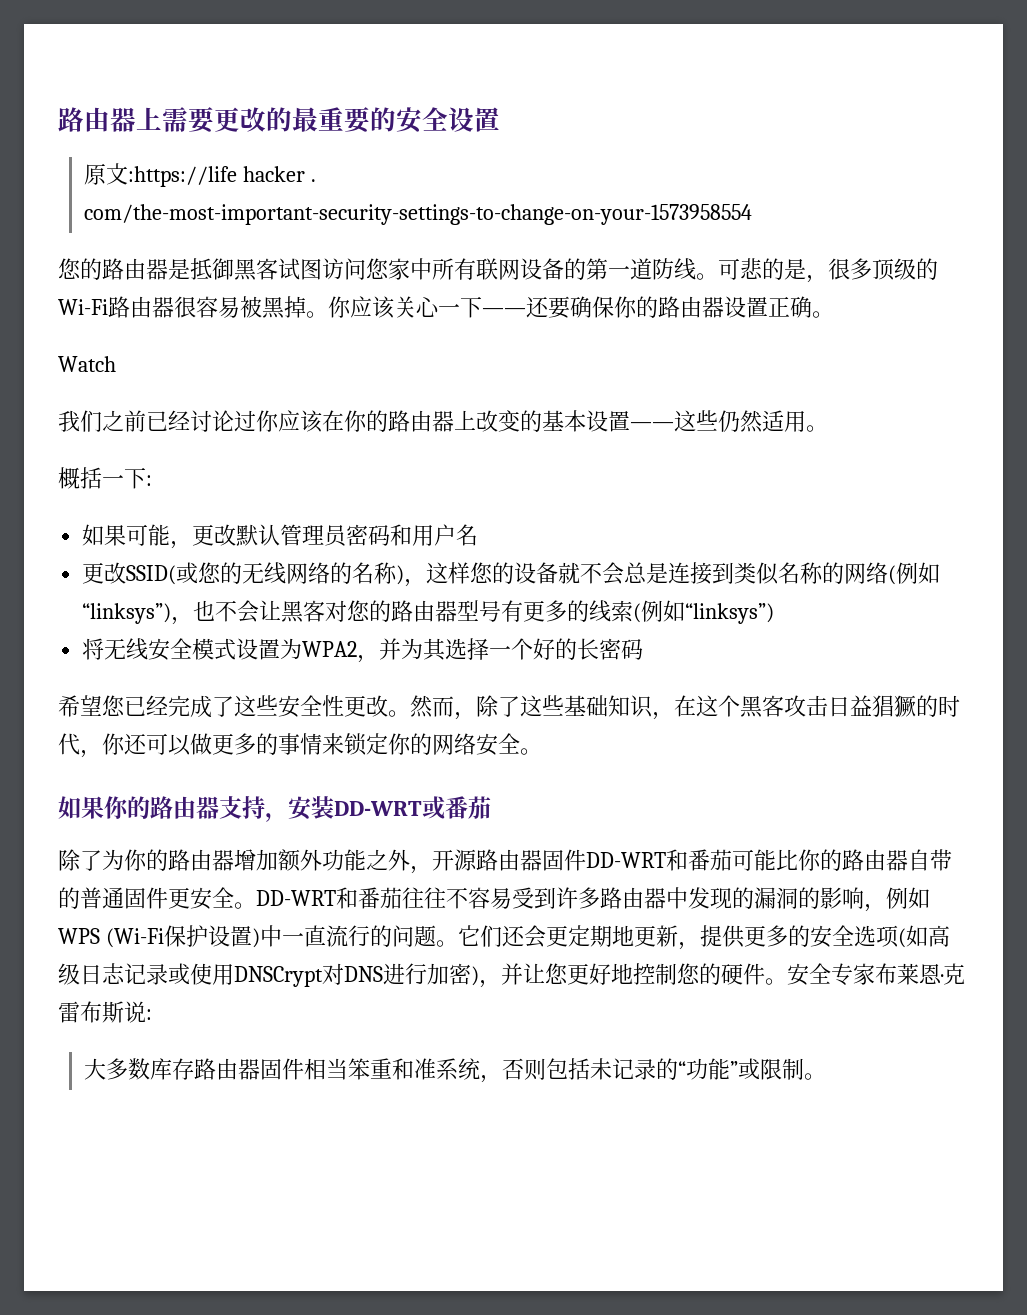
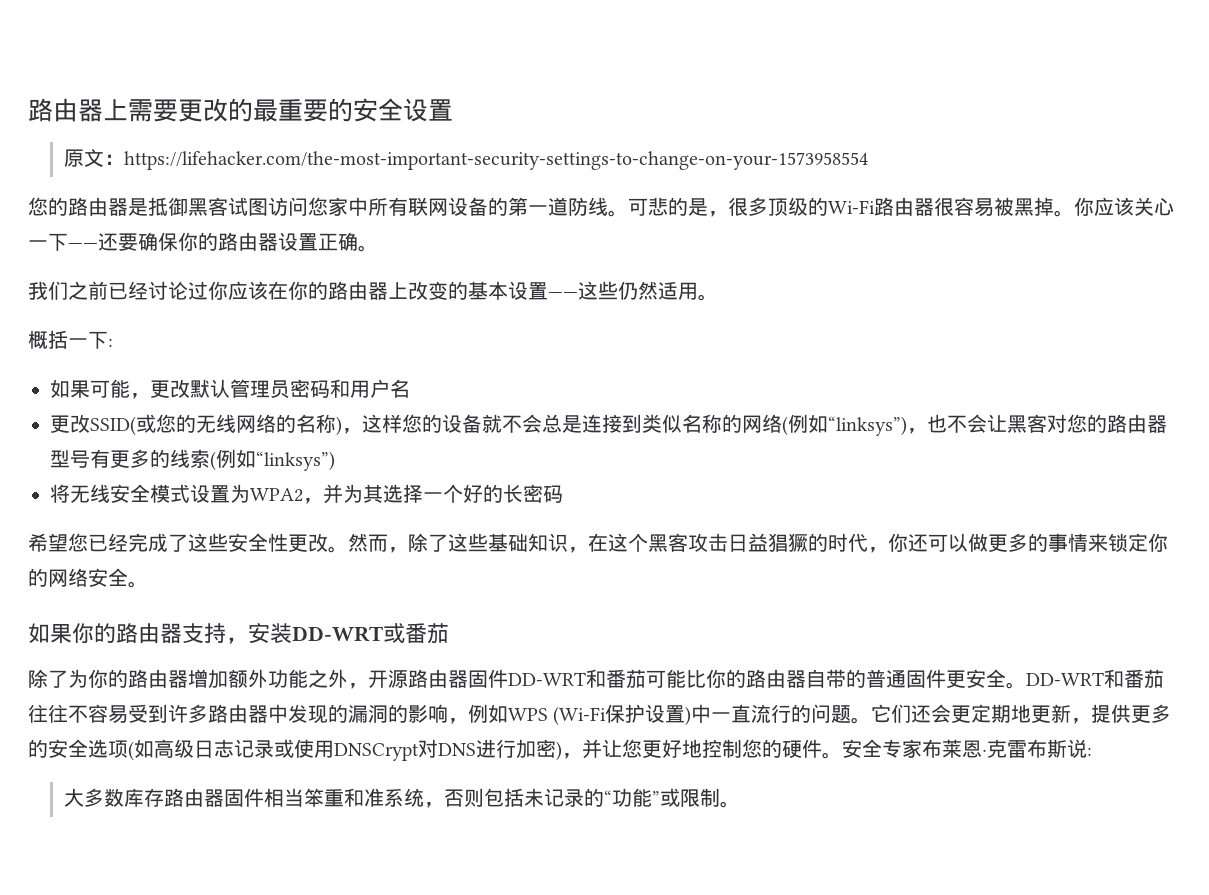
- 原文:https://life hacker . com/the-most-important-security-settings-to-change-on-your-1573958554
+ 原文：https://lifehacker.com/the-most-important-security-settings-to-change-on-your-1573958554
- Watch

